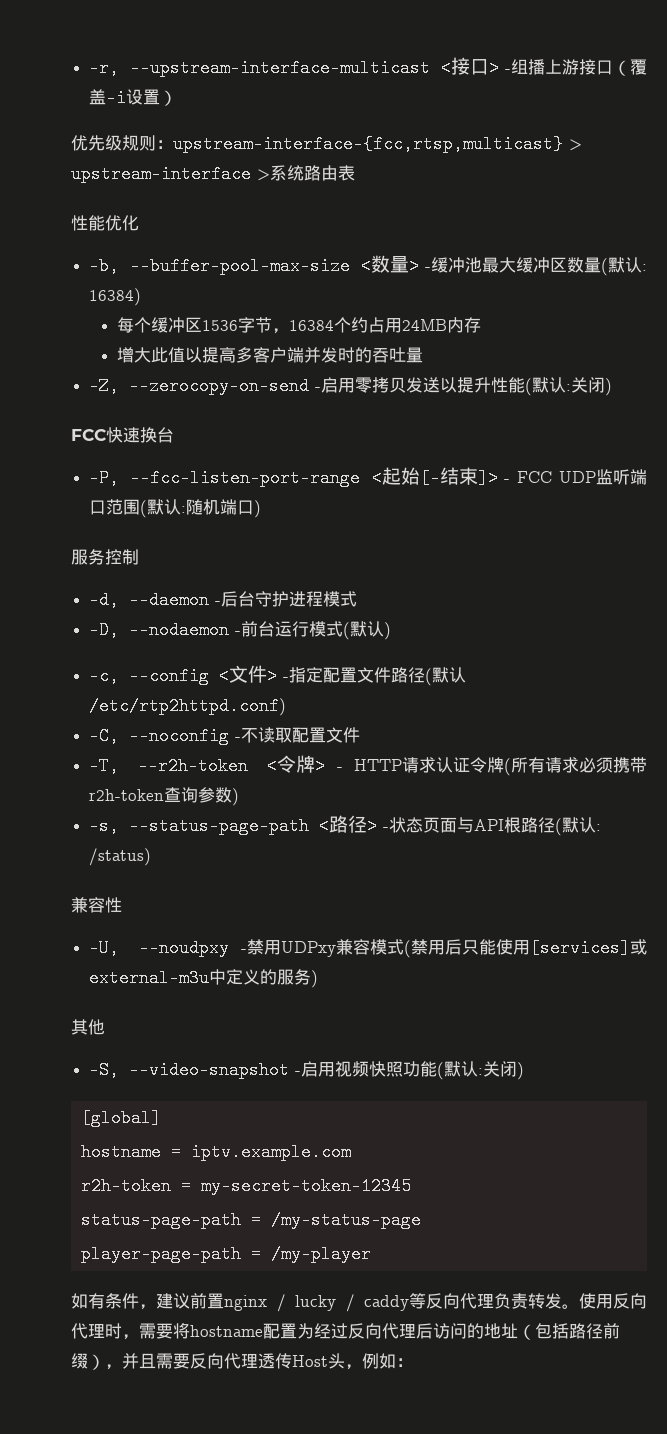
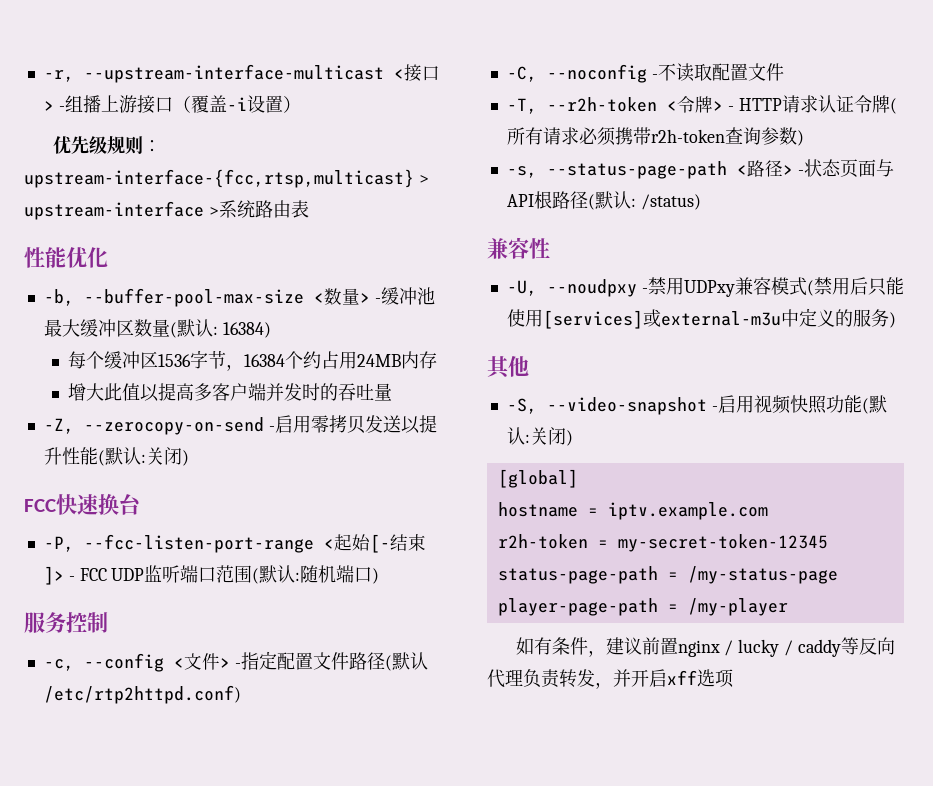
- -d, --daemon -后台守护进程模式
- -D, --nodaemon -前台运行模式(默认)
- 如有条件，建议前置nginx / lucky / caddy等反向代理负责转发。使用反向代理时，需要将hostname配置为经过反向代理后访问的地址（包括路径前缀），并且需要反向代理透传Host头，例如：
+ 如有条件，建议前置nginx / lucky / caddy等反向代理负责转发，并开启xff选项

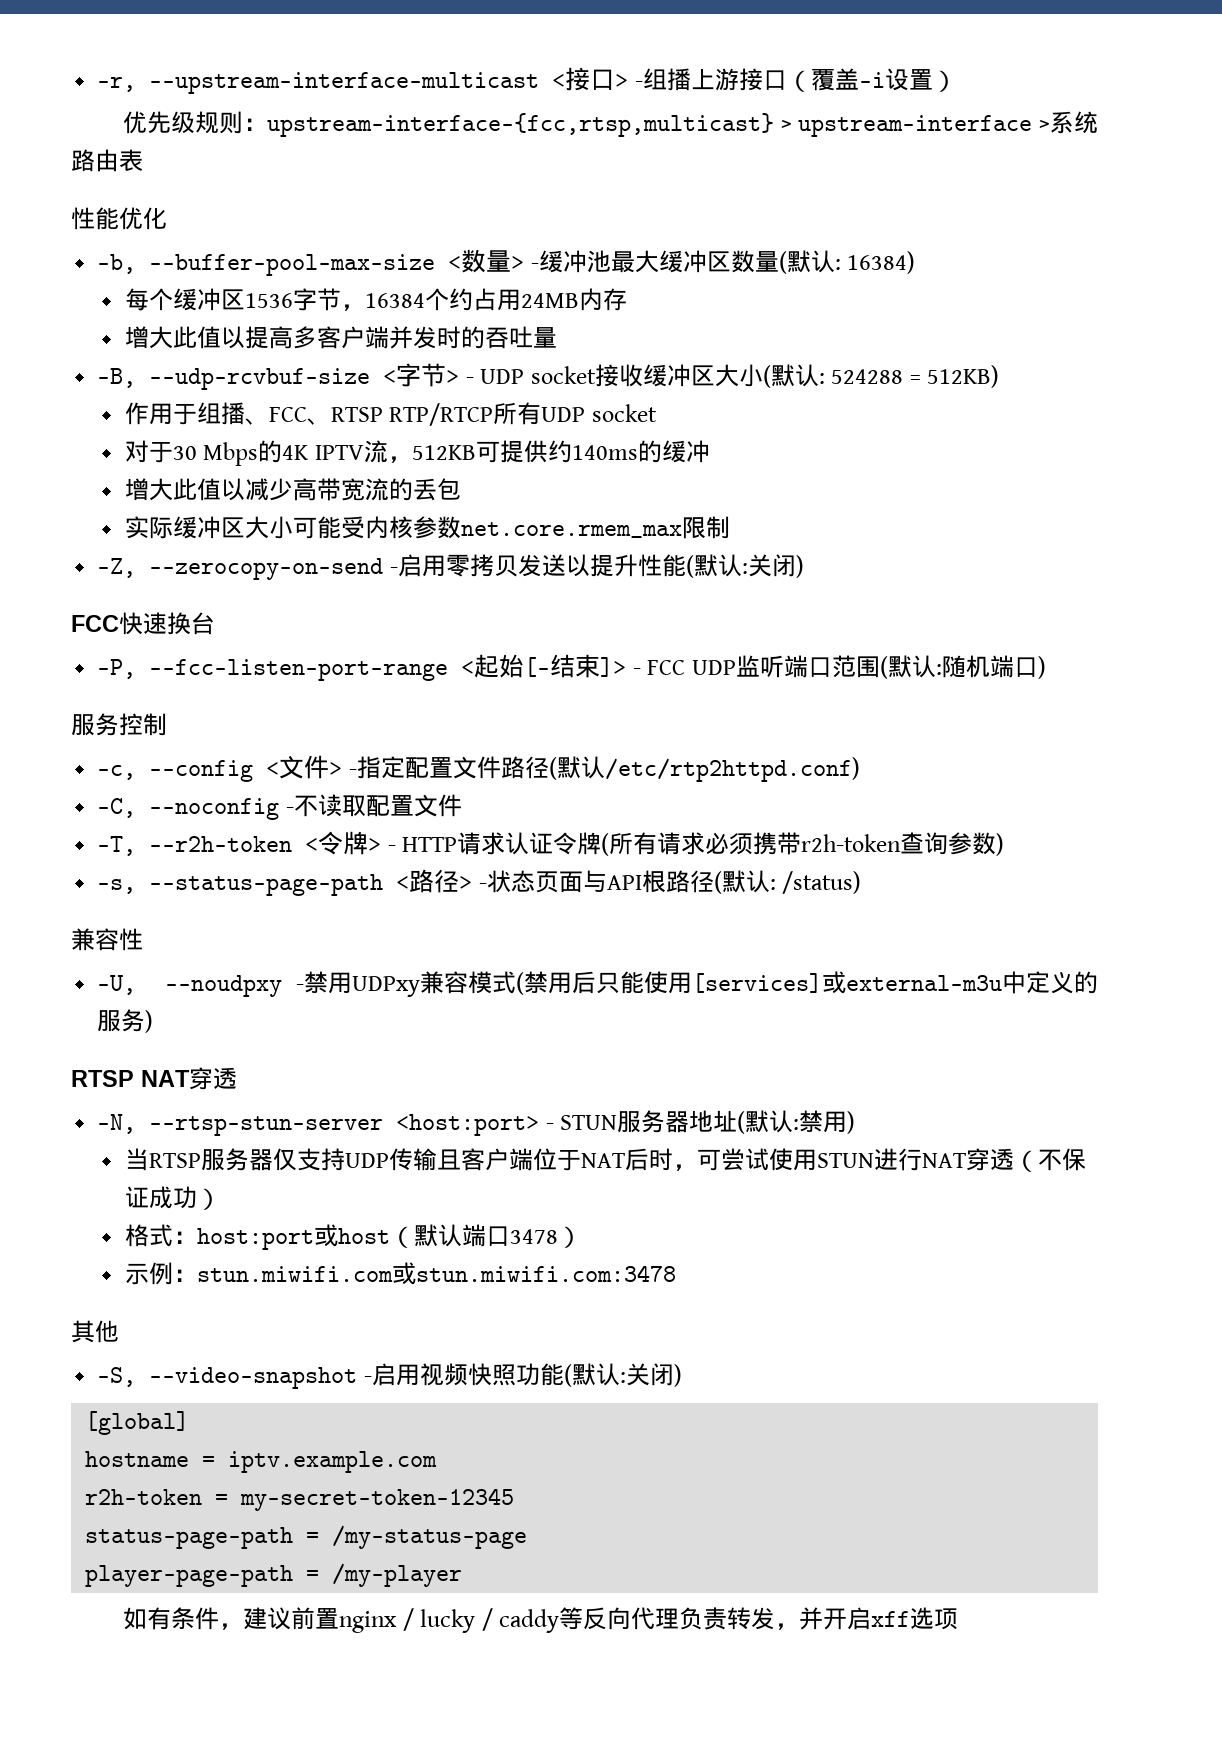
+ -B, --udp-rcvbuf-size <字节> - UDP socket接收缓冲区大小(默认: 524288 = 512KB)
+ 作用于组播、FCC、RTSP RTP/RTCP所有UDP socket
+ 对于30 Mbps的4K IPTV流，512KB可提供约140ms的缓冲
+ 增大此值以减少高带宽流的丢包
+ 实际缓冲区大小可能受内核参数net.core.rmem_max限制
+ RTSP NAT穿透
+ -N, --rtsp-stun-server <host:port> - STUN服务器地址(默认:禁用)
+ 当RTSP服务器仅支持UDP传输且客户端位于NAT后时，可尝试使用STUN进行NAT穿透（不保证成功）
+ 格式：host:port或host（默认端口3478）
+ 示例：stun.miwifi.com或stun.miwifi.com:3478

